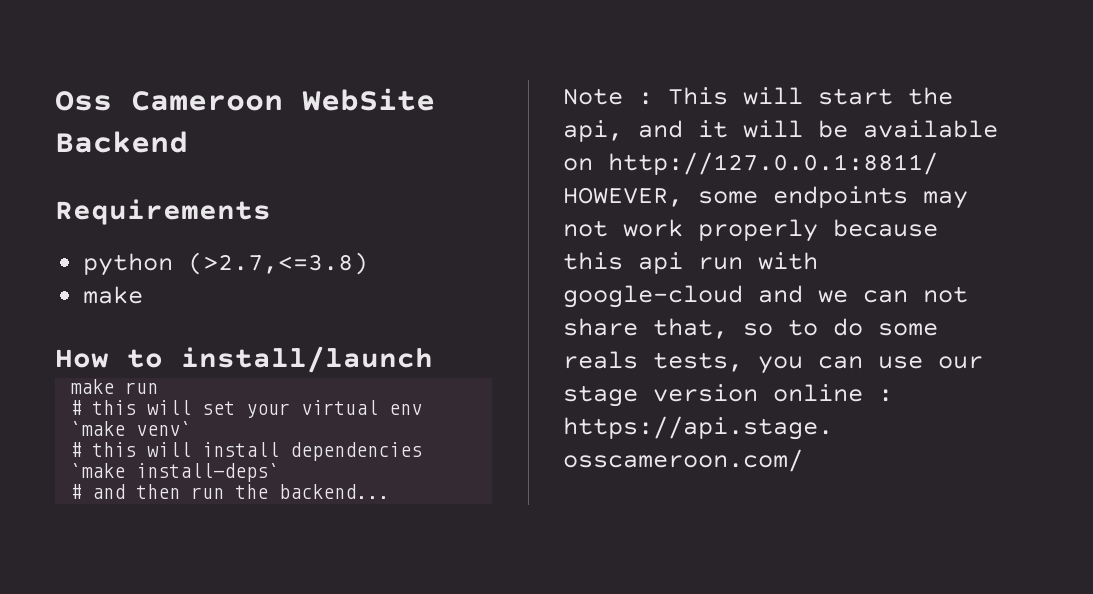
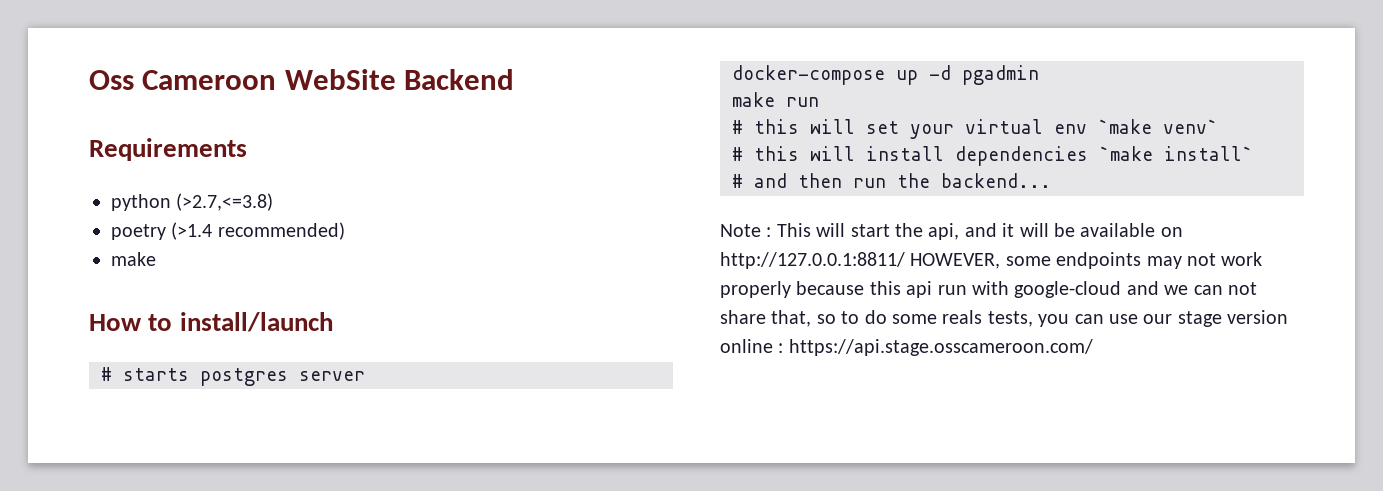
+ poetry (>1.4 recommended)
+ # starts postgres server
+ docker-compose up -d pgadmin
- # this will install dependencies `make install-deps`
+ # this will install dependencies `make install`

